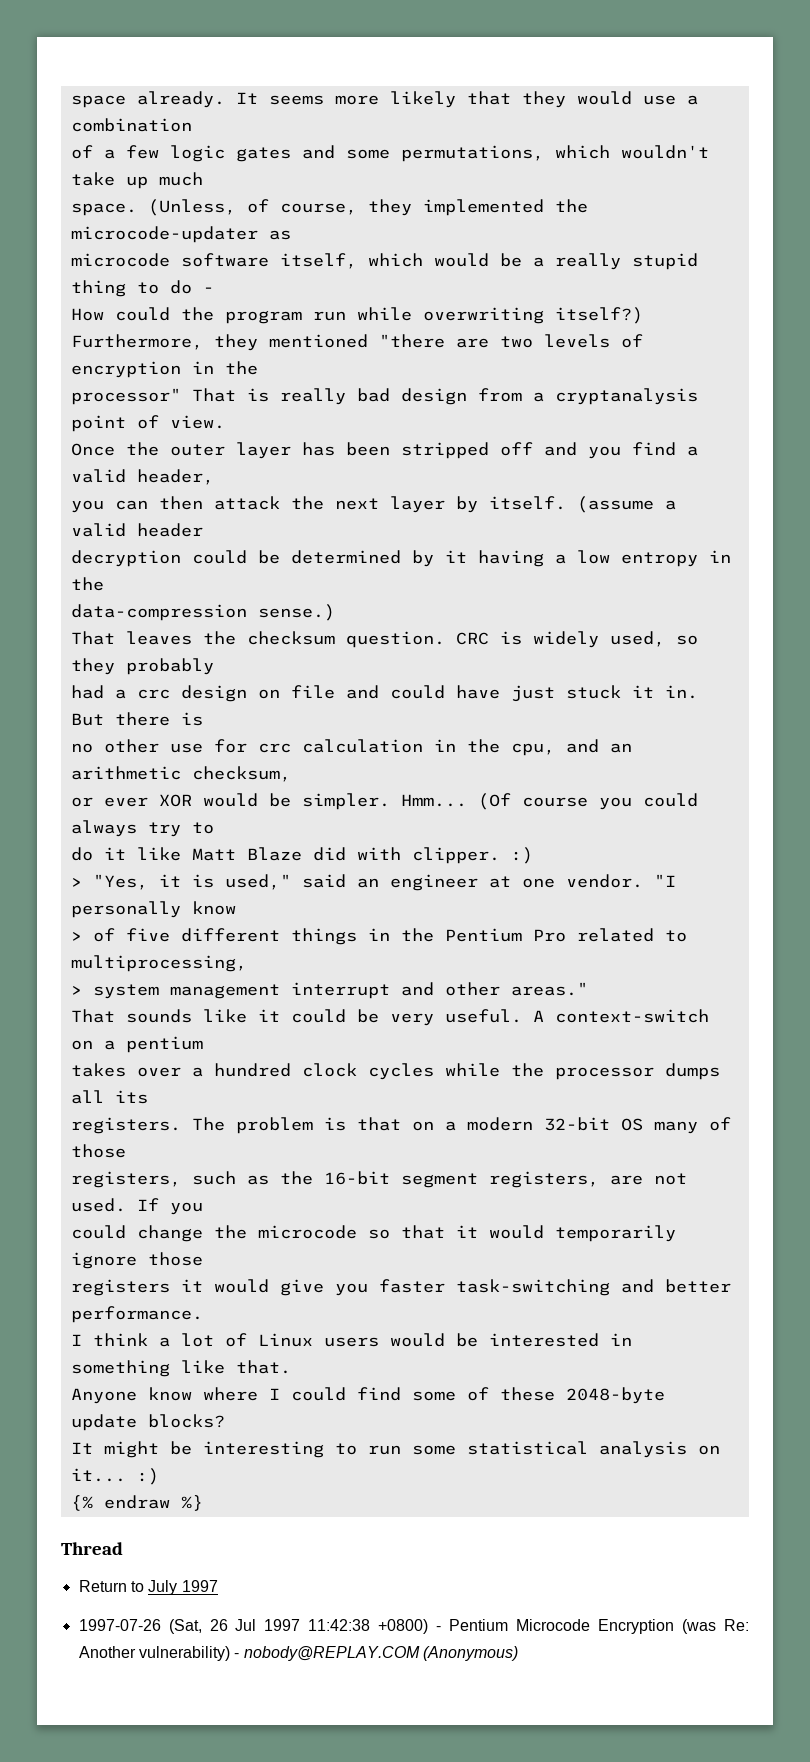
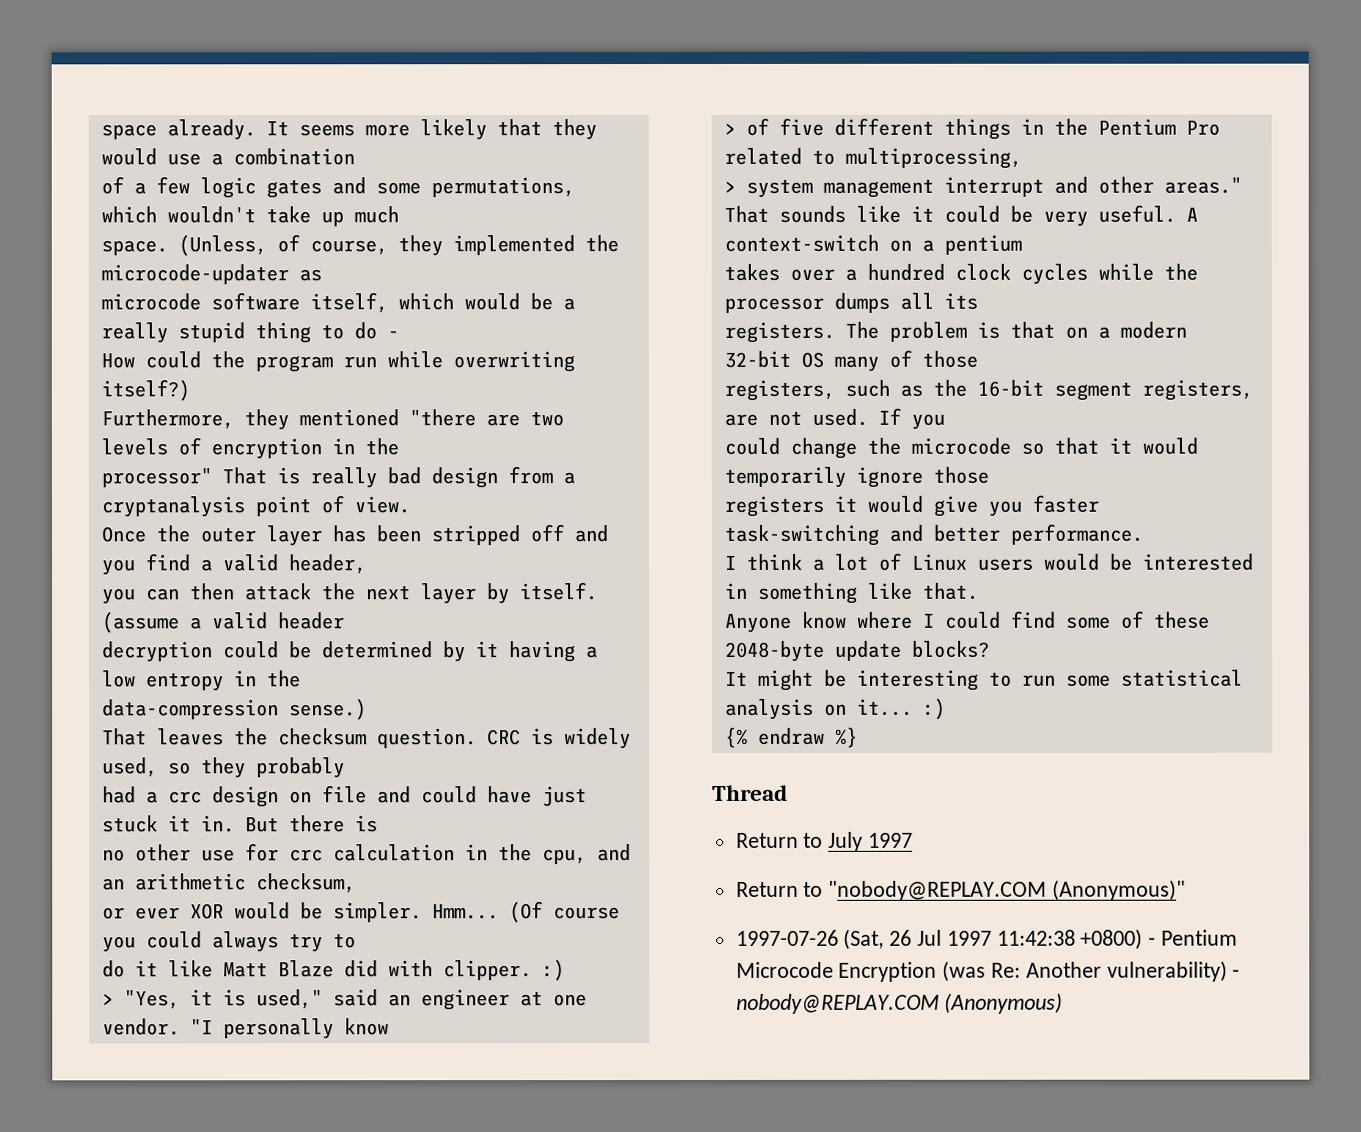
+ Return to "nobody@REPLAY.COM (Anonymous)"

